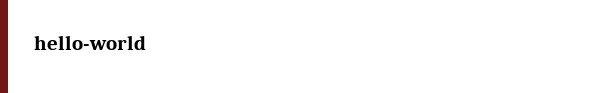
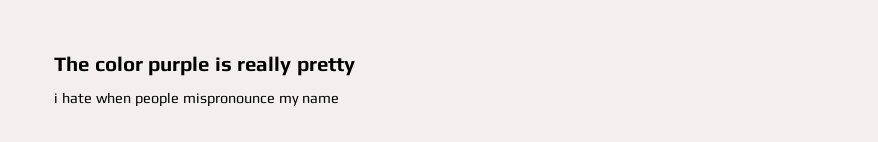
- hello-world
+ The color purple is really pretty
+ i hate when people mispronounce my name

